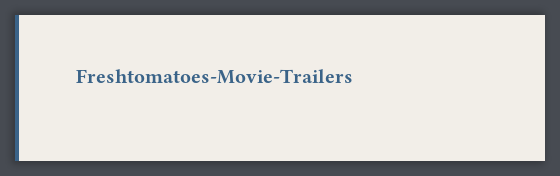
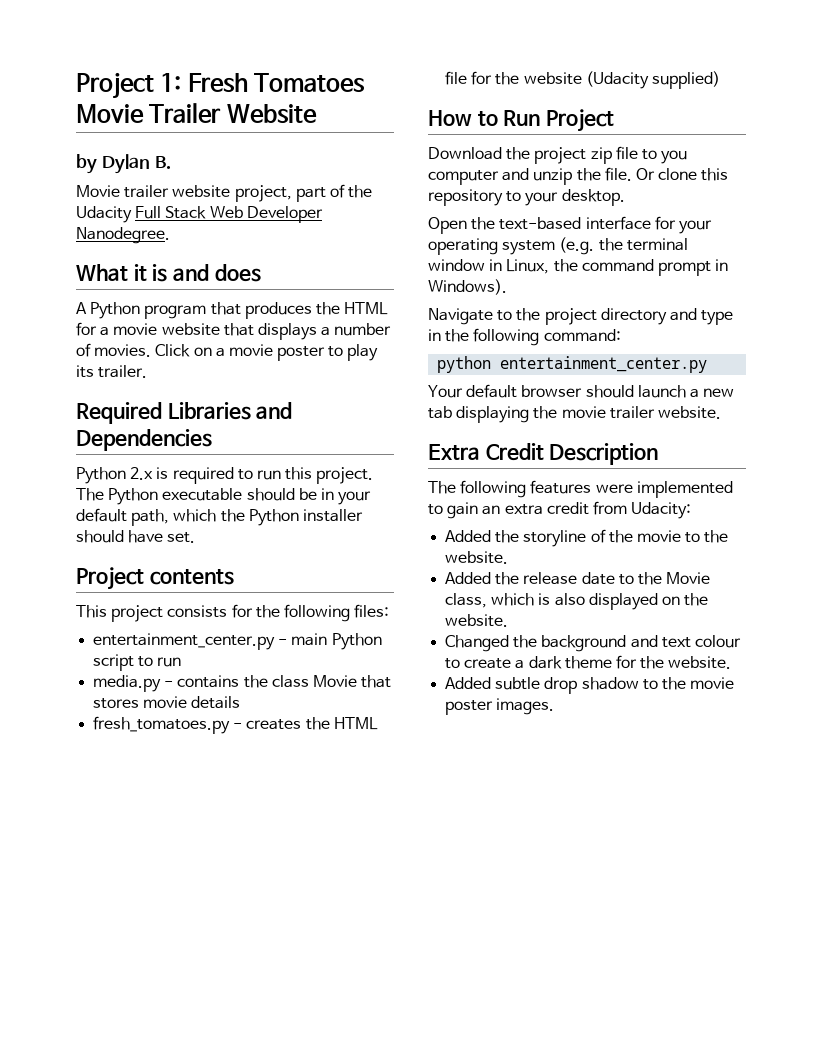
- Freshtomatoes-Movie-Trailers
+ Project 1: Fresh Tomatoes Movie Trailer Website
+ by Dylan B.
+ Movie trailer website project, part of the Udacity Full Stack Web Developer Nanodegree.
+ What it is and does
+ A Python program that produces the HTML for a movie website that displays a number of movies. Click on a movie poster to play its trailer.
+ Required Libraries and Dependencies
+ Python 2.x is required to run this project. The Python executable should be in your default path, which the Python installer should have set.
+ Project contents
+ This project consists for the following files:
+ entertainment_center.py - main Python script to run
+ media.py - contains the class Movie that stores movie details
+ fresh_tomatoes.py - creates the HTML file for the website (Udacity supplied)
+ How to Run Project
+ Download the project zip file to you computer and unzip the file. Or clone this repository to your desktop.
+ Open the text-based interface for your operating system (e.g. the terminal window in Linux, the command prompt in Windows).
+ Navigate to the project directory and type in the following command:
+ python entertainment_center.py
+ Your default browser should launch a new tab displaying the movie trailer website.
+ Extra Credit Description
+ The following features were implemented to gain an extra credit from Udacity:
+ Added the storyline of the movie to the website.
+ Added the release date to the Movie class, which is also displayed on the website.
+ Changed the background and text colour to create a dark theme for the website.
+ Added subtle drop shadow to the movie poster images.

